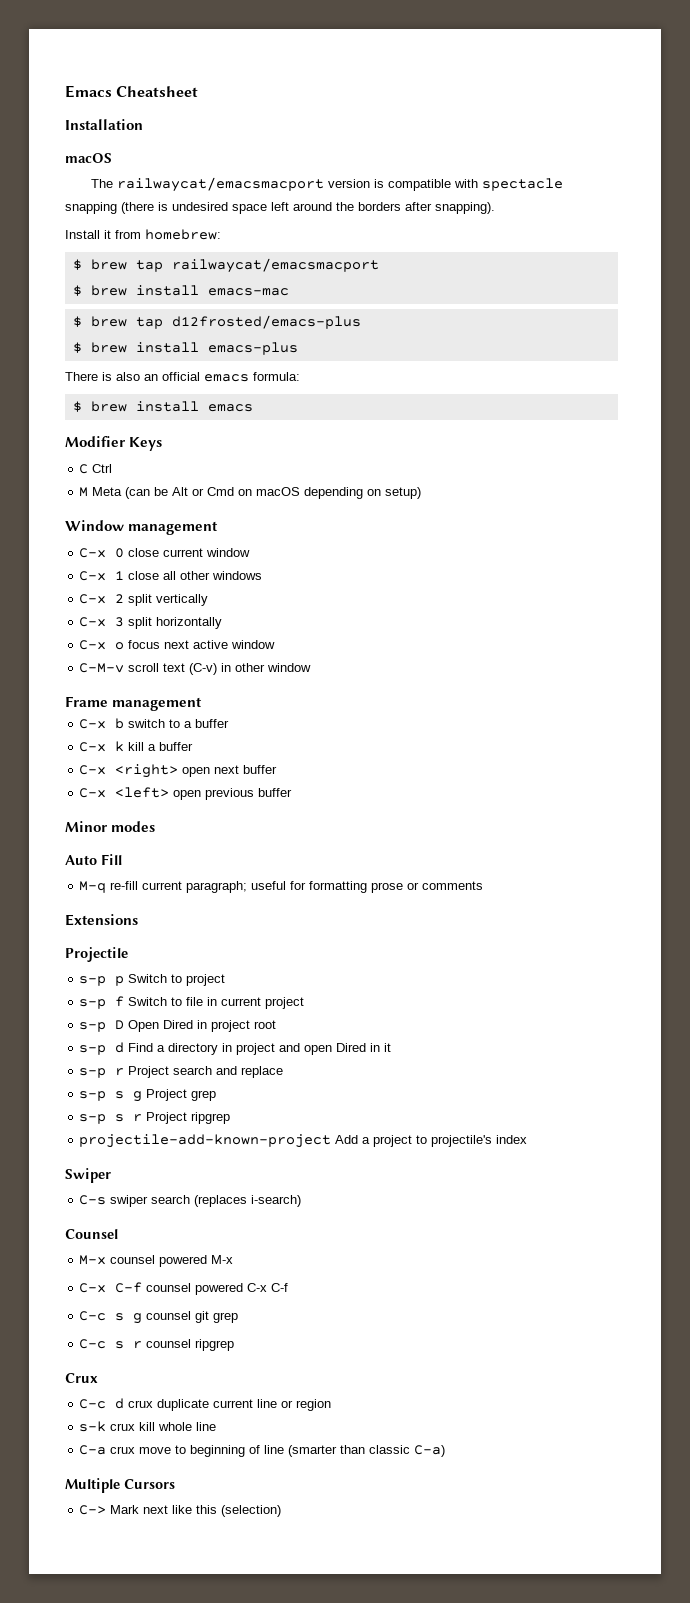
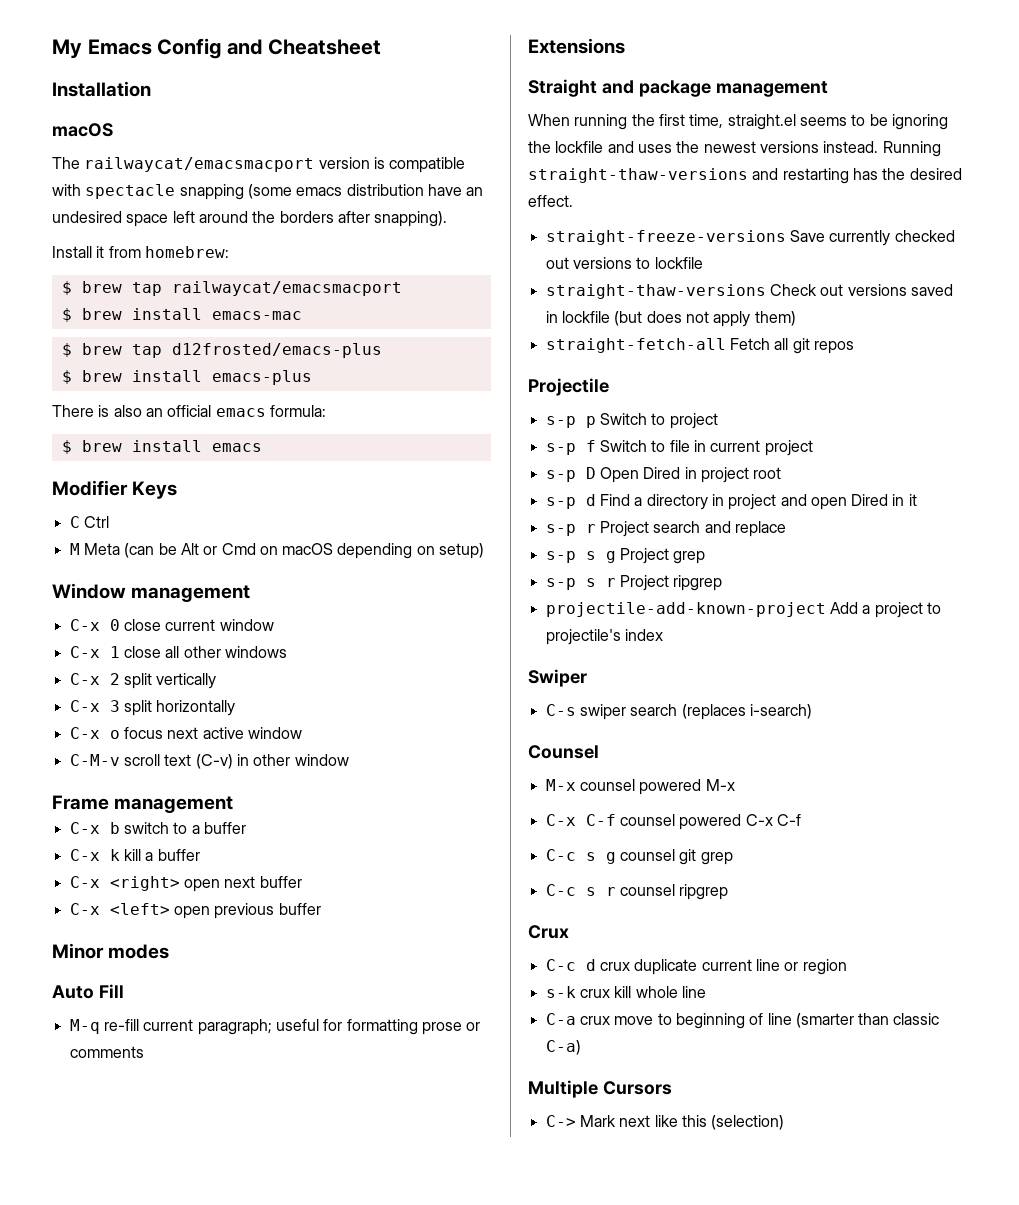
- Emacs Cheatsheet
+ My Emacs Config and Cheatsheet
- The railwaycat/emacsmacport version is compatible with spectacle snapping (there is undesired space left around the borders after snapping).
+ The railwaycat/emacsmacport version is compatible with spectacle snapping (some emacs distribution have an undesired space left around the borders after snapping).
+ Straight and package management
+ When running the first time, straight.el seems to be ignoring the lockfile and uses the newest versions instead. Running straight-thaw-versions and restarting has the desired effect.
+ straight-freeze-versions Save currently checked out versions to lockfile
+ straight-thaw-versions Check out versions saved in lockfile (but does not apply them)
+ straight-fetch-all Fetch all git repos

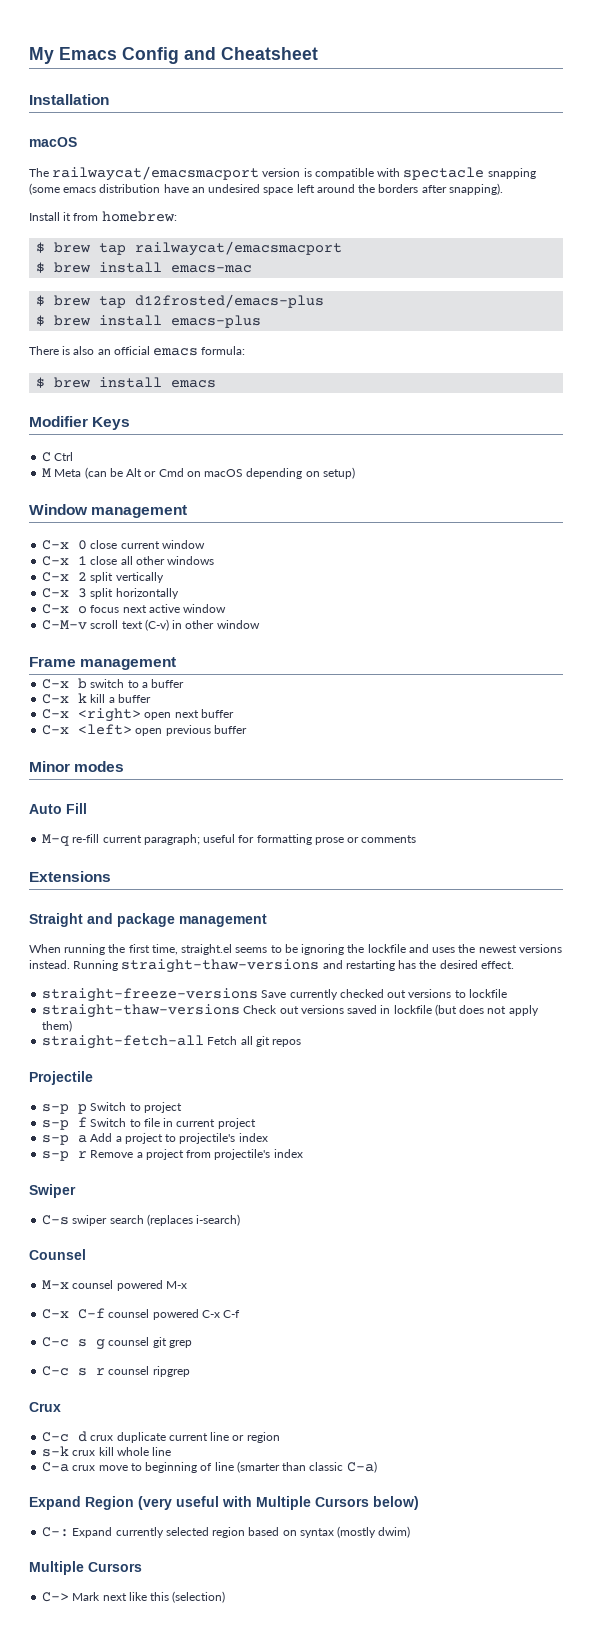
- s-p D Open Dired in project root
- s-p d Find a directory in project and open Dired in it
- s-p r Project search and replace
- s-p s g Project grep
- s-p s r Project ripgrep
- projectile-add-known-project Add a project to projectile's index
+ s-p a Add a project to projectile's index
+ s-p r Remove a project from projectile's index
+ Expand Region (very useful with Multiple Cursors below)
+ C-: Expand currently selected region based on syntax (mostly dwim)

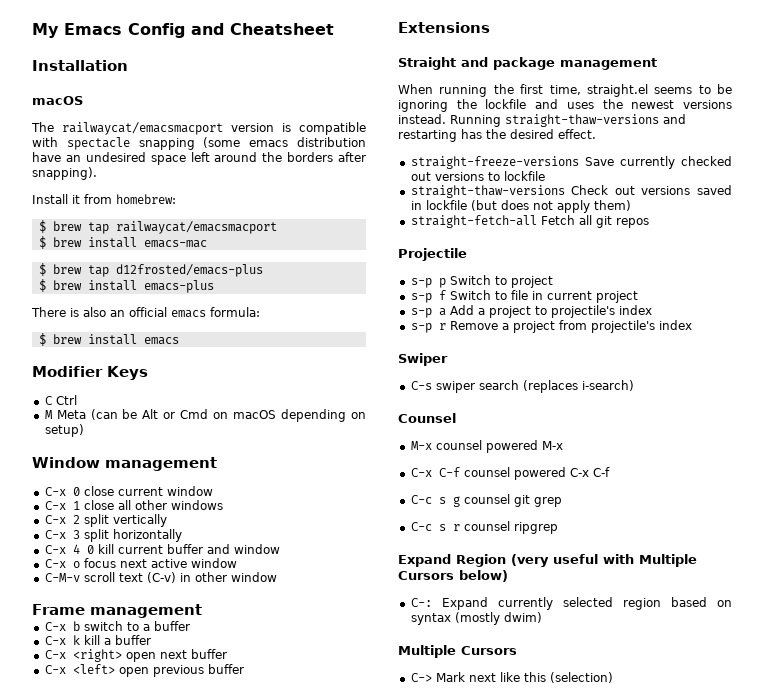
+ C-x 4 0 kill current buffer and window
- Minor modes
- Auto Fill
- M-q re-fill current paragraph; useful for formatting prose or comments
- Crux
- C-c d crux duplicate current line or region
- s-k crux kill whole line
- C-a crux move to beginning of line (smarter than classic C-a)

